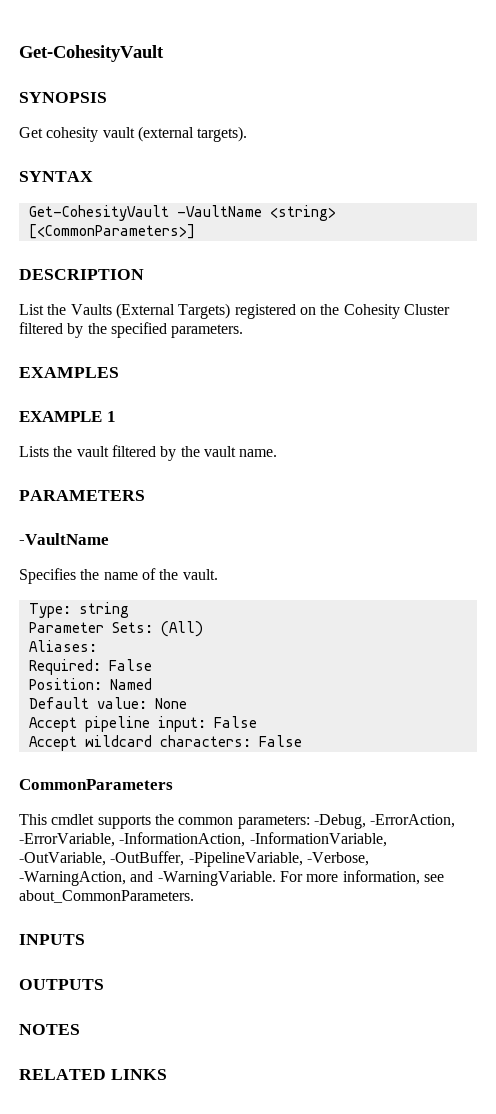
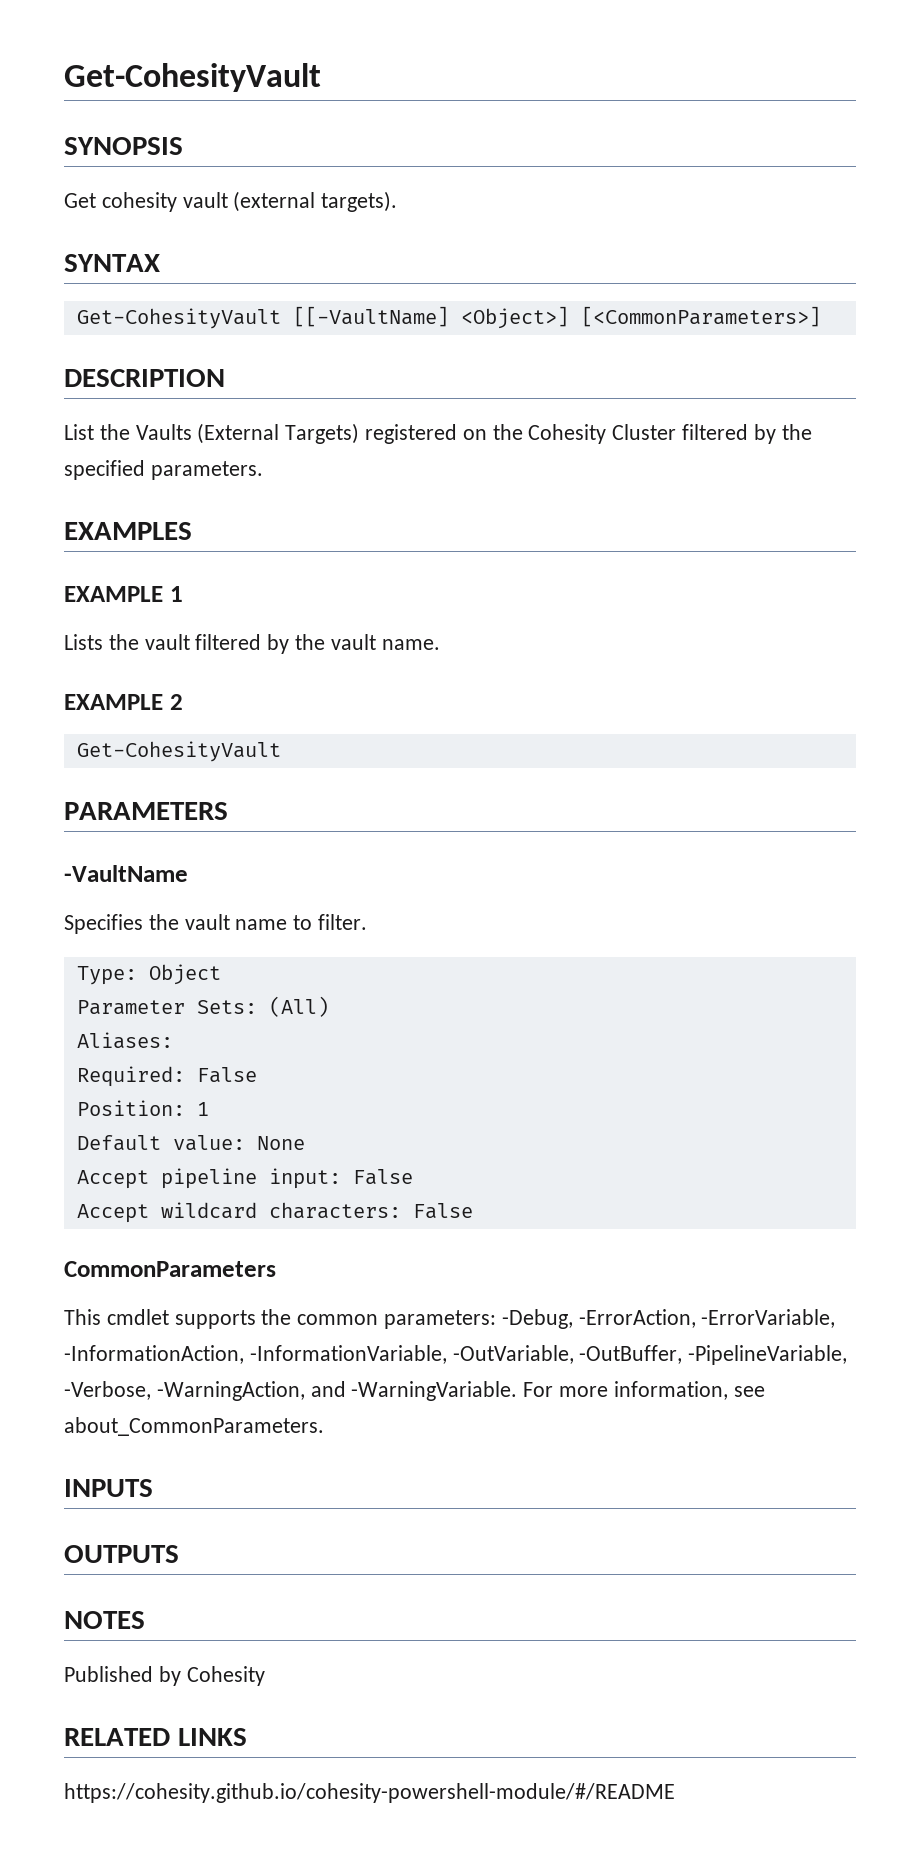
- Get-CohesityVault -VaultName <string> [<CommonParameters>]
+ Get-CohesityVault [[-VaultName] <Object>] [<CommonParameters>]
+ EXAMPLE 2
+ Get-CohesityVault
- Specifies the name of the vault.
+ Specifies the vault name to filter.
- Type: string
+ Type: Object
- Position: Named
+ Position: 1
+ Published by Cohesity
+ https://cohesity.github.io/cohesity-powershell-module/#/README

